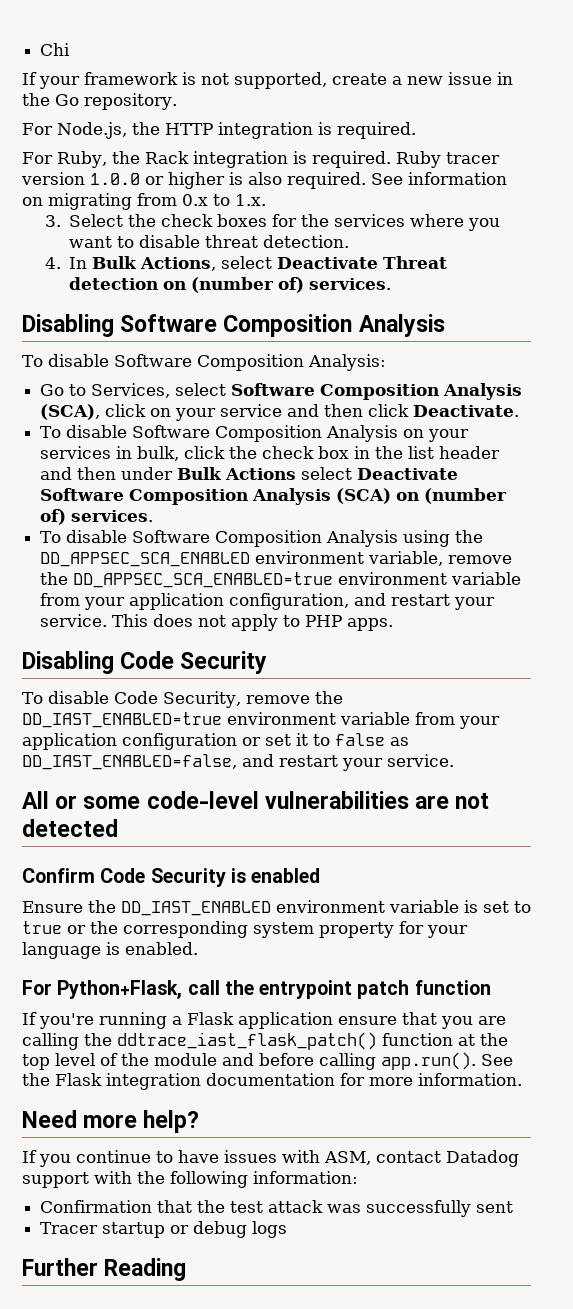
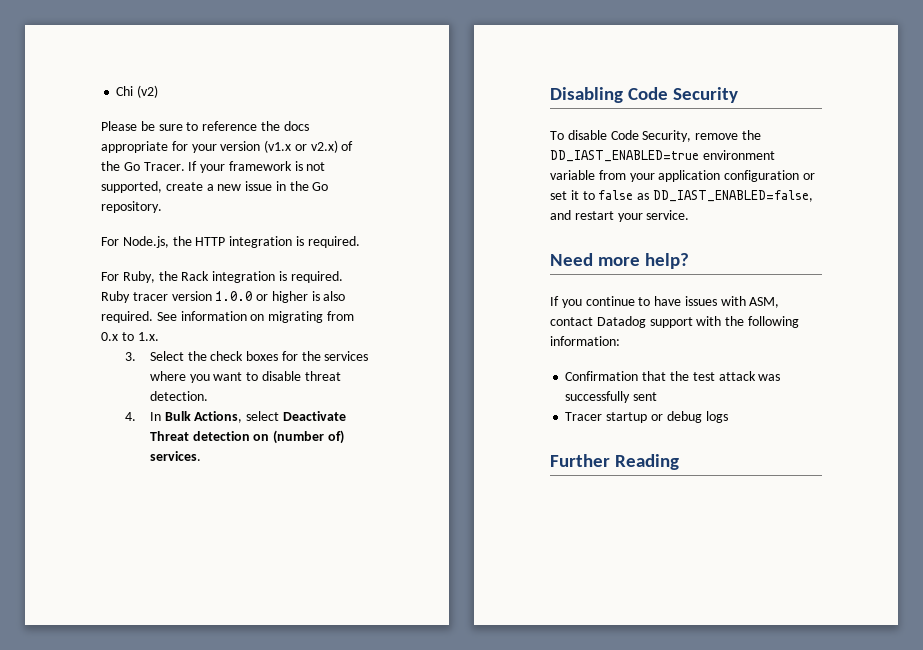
- Chi
- If your framework is not supported, create a new issue in the Go repository.
+ Chi (v2)
+ Please be sure to reference the docs appropriate for your version (v1.x or v2.x) of the Go Tracer. If your framework is not supported, create a new issue in the Go repository.
- Disabling Software Composition Analysis
- To disable Software Composition Analysis:
- Go to Services, select Software Composition Analysis (SCA), click on your service and then click Deactivate.
- To disable Software Composition Analysis on your services in bulk, click the check box in the list header and then under Bulk Actions select Deactivate Software Composition Analysis (SCA) on (number of) services.
- To disable Software Composition Analysis using the DD_APPSEC_SCA_ENABLED environment variable, remove the DD_APPSEC_SCA_ENABLED=true environment variable from your application configuration, and restart your service. This does not apply to PHP apps.
- All or some code-level vulnerabilities are not detected
- Confirm Code Security is enabled
- Ensure the DD_IAST_ENABLED environment variable is set to true or the corresponding system property for your language is enabled.
- For Python+Flask, call the entrypoint patch function
- If you're running a Flask application ensure that you are calling the ddtrace_iast_flask_patch() function at the top level of the module and before calling app.run(). See the Flask integration documentation for more information.

